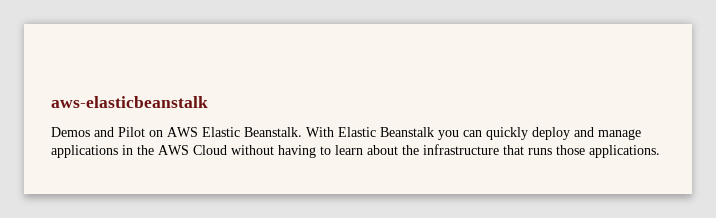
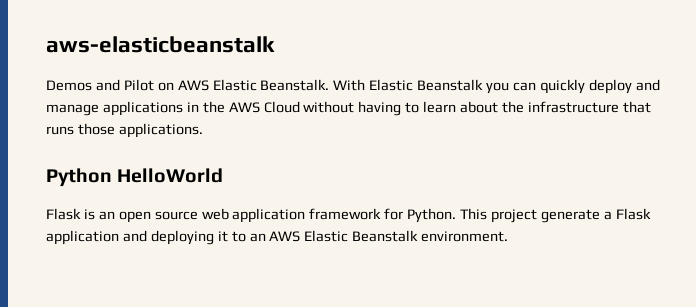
+ Python HelloWorld
+ Flask is an open source web application framework for Python. This project generate a Flask application and deploying it to an AWS Elastic Beanstalk environment.

